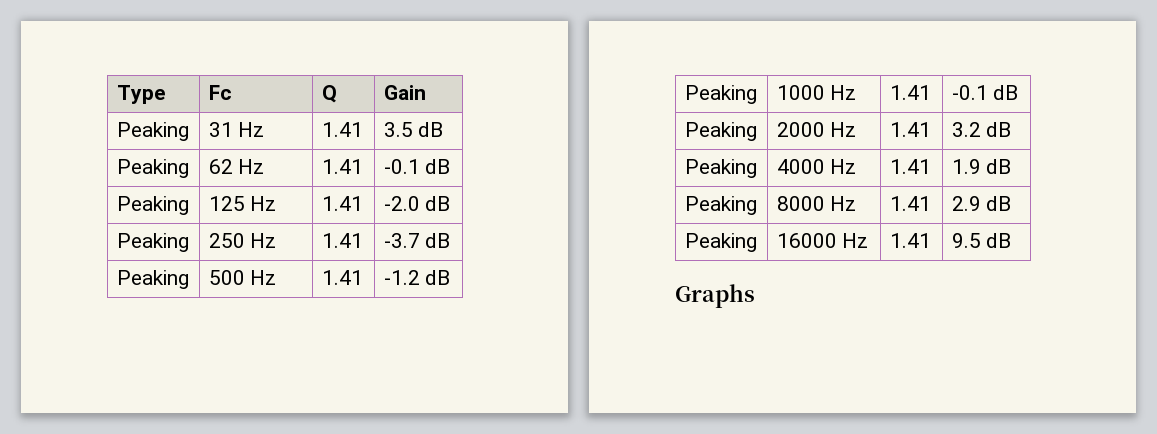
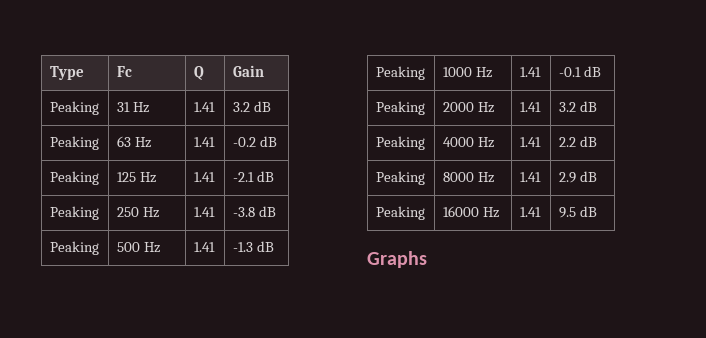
- Peaking | 31 Hz | 1.41 | 3.5 dB
- Peaking | 62 Hz | 1.41 | -0.1 dB
+ Peaking | 31 Hz | 1.41 | 3.2 dB
+ Peaking | 63 Hz | 1.41 | -0.2 dB
- Peaking | 125 Hz | 1.41 | -2.0 dB
+ Peaking | 125 Hz | 1.41 | -2.1 dB
- Peaking | 250 Hz | 1.41 | -3.7 dB
+ Peaking | 250 Hz | 1.41 | -3.8 dB
- Peaking | 500 Hz | 1.41 | -1.2 dB
+ Peaking | 500 Hz | 1.41 | -1.3 dB
- Peaking | 4000 Hz | 1.41 | 1.9 dB
+ Peaking | 4000 Hz | 1.41 | 2.2 dB

